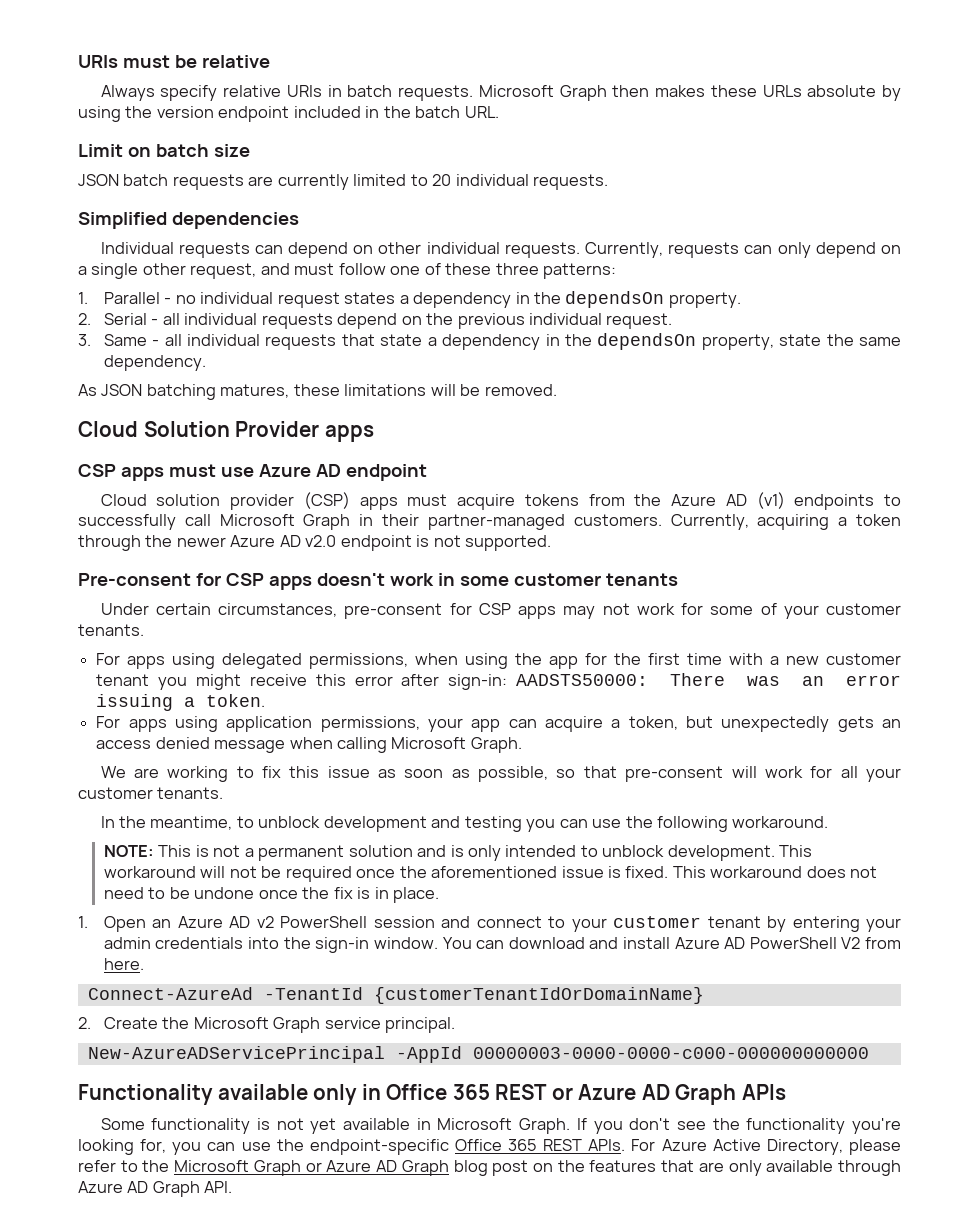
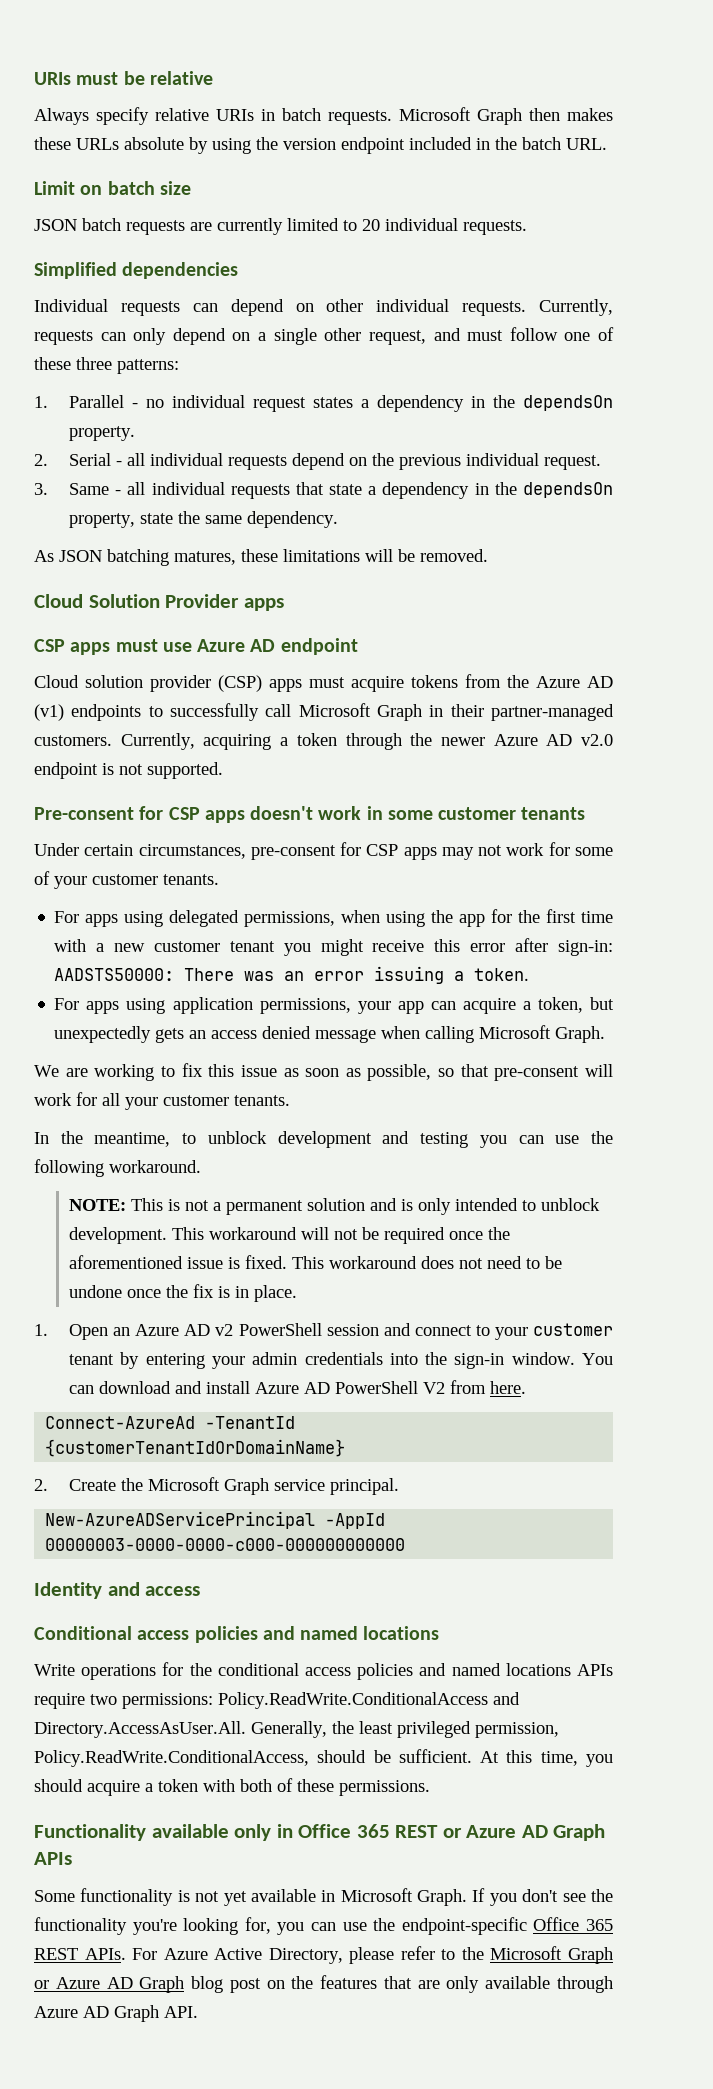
+ Identity and access
+ Conditional access policies and named locations
+ Write operations for the conditional access policies and named locations APIs require two permissions: Policy.ReadWrite.ConditionalAccess and Directory.AccessAsUser.All. Generally, the least privileged permission, Policy.ReadWrite.ConditionalAccess, should be sufficient. At this time, you should acquire a token with both of these permissions.

